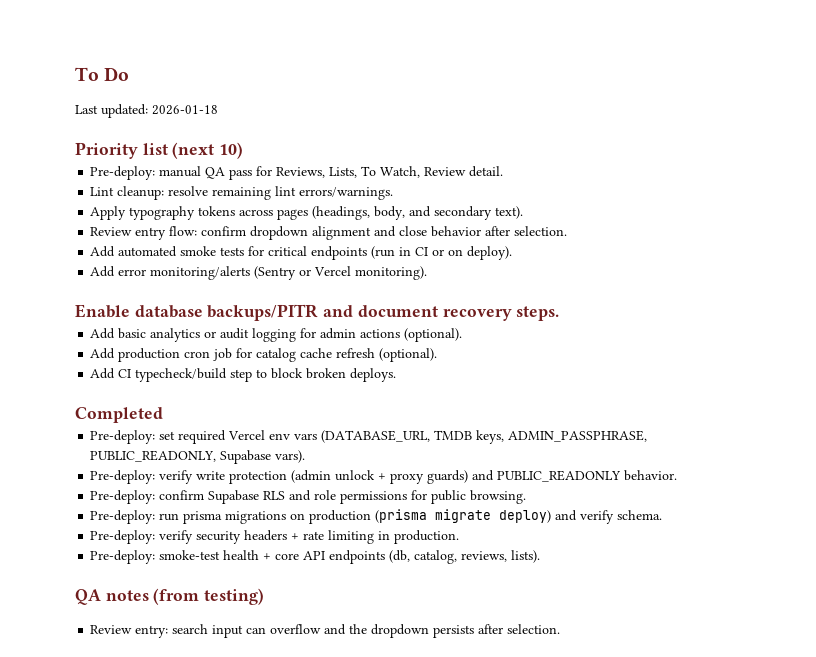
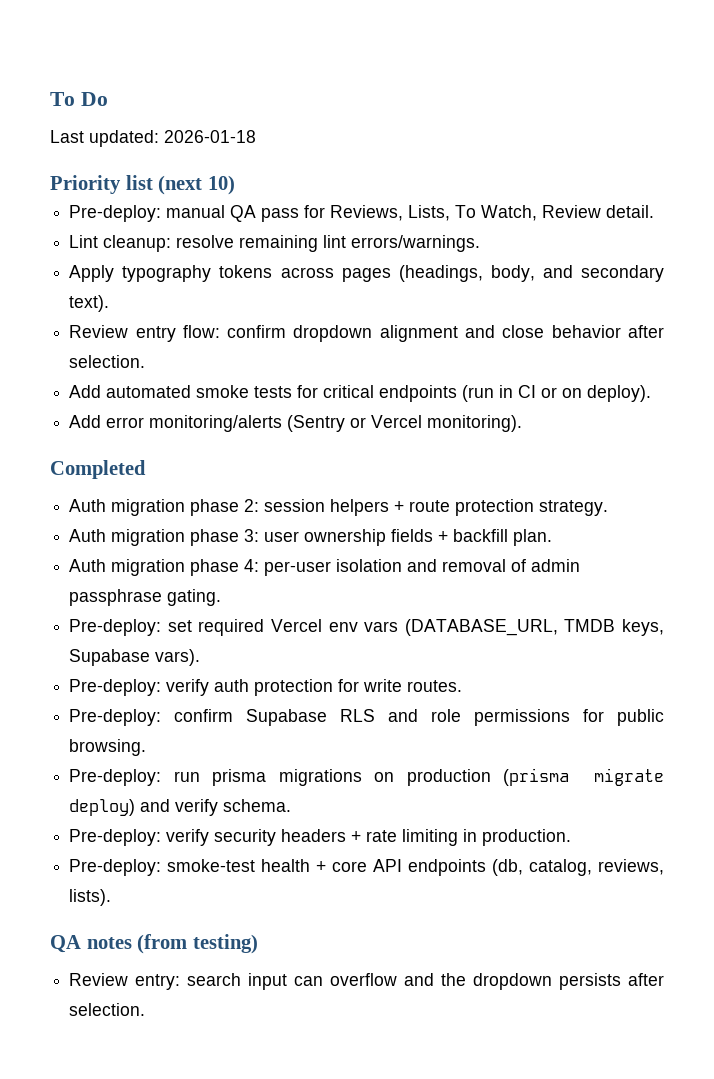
- Enable database backups/PITR and document recovery steps.
- Add basic analytics or audit logging for admin actions (optional).
- Add production cron job for catalog cache refresh (optional).
- Add CI typecheck/build step to block broken deploys.
  Completed
+ Auth migration phase 2: session helpers + route protection strategy.
+ Auth migration phase 3: user ownership fields + backfill plan.
+ Auth migration phase 4: per-user isolation and removal of admin passphrase gating.
- Pre-deploy: set required Vercel env vars (DATABASE_URL, TMDB keys, ADMIN_PASSPHRASE, PUBLIC_READONLY, Supabase vars).
+ Pre-deploy: set required Vercel env vars (DATABASE_URL, TMDB keys, Supabase vars).
- Pre-deploy: verify write protection (admin unlock + proxy guards) and PUBLIC_READONLY behavior.
+ Pre-deploy: verify auth protection for write routes.

